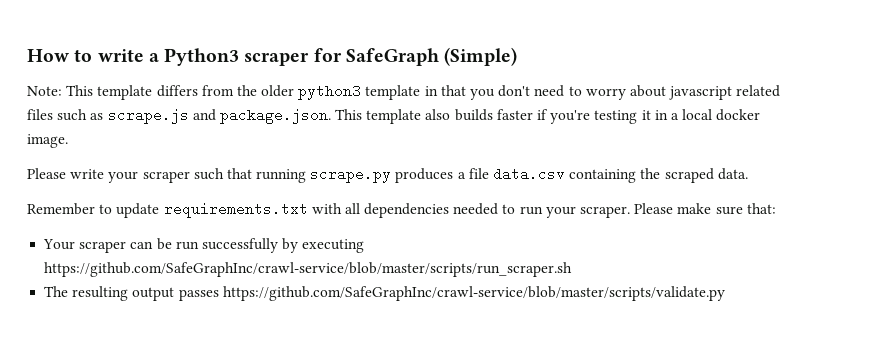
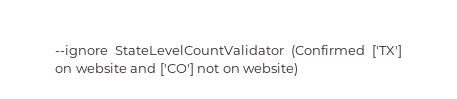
- How to write a Python3 scraper for SafeGraph (Simple)
- Note: This template differs from the older python3 template in that you don't need to worry about javascript related files such as scrape.js and package.json. This template also builds faster if you're testing it in a local docker image.
- Please write your scraper such that running scrape.py produces a file data.csv containing the scraped data.
- Remember to update requirements.txt with all dependencies needed to run your scraper. Please make sure that:
- Your scraper can be run successfully by executing https://github.com/SafeGraphInc/crawl-service/blob/master/scripts/run_scraper.sh
- The resulting output passes https://github.com/SafeGraphInc/crawl-service/blob/master/scripts/validate.py
+ --ignore StateLevelCountValidator (Confirmed ['TX'] on website and ['CO'] not on website)

